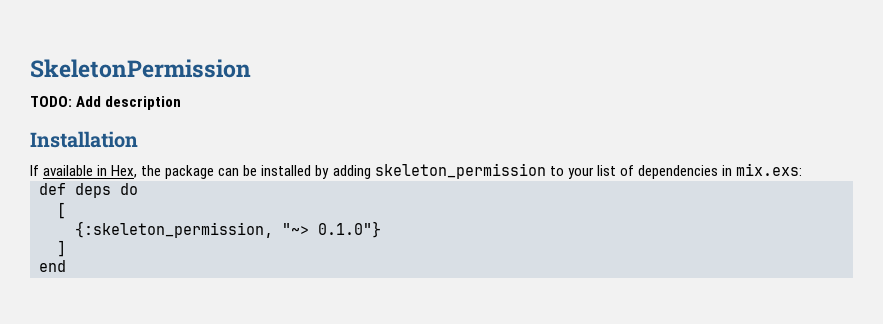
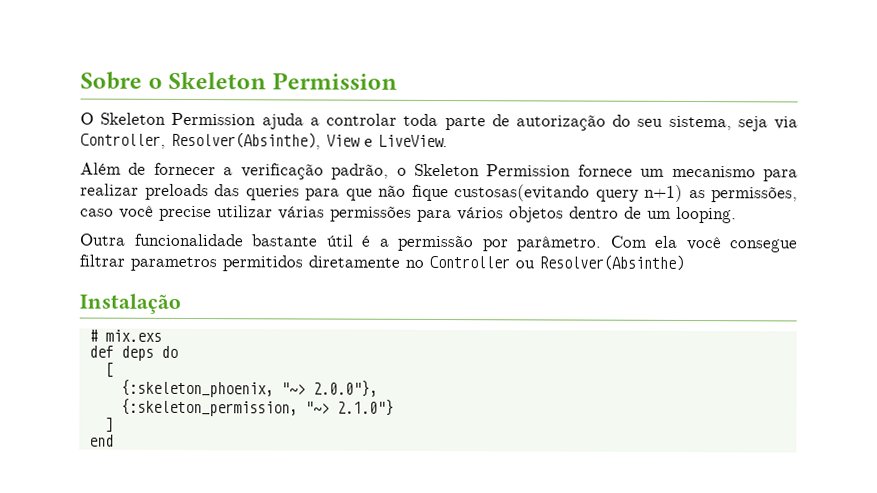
- SkeletonPermission
- TODO: Add description
- Installation
- If available in Hex, the package can be installed by adding skeleton_permission to your list of dependencies in mix.exs:
+ Sobre o Skeleton Permission
+ O Skeleton Permission ajuda a controlar toda parte de autorização do seu sistema, seja via Controller, Resolver(Absinthe), View e LiveView.
+ Além de fornecer a verificação padrão, o Skeleton Permission fornece um mecanismo para realizar preloads das queries para que não fique custosas(evitando query n+1) as permissões, caso você precise utilizar várias permissões para vários objetos dentro de um looping.
+ Outra funcionalidade bastante útil é a permissão por parâmetro. Com ela você consegue filtrar parametros permitidos diretamente no Controller ou Resolver(Absinthe)
+ Instalação
+ # mix.exs
+ {:skeleton_phoenix, "~> 2.0.0"},
- {:skeleton_permission, "~> 0.1.0"}
+ {:skeleton_permission, "~> 2.1.0"}

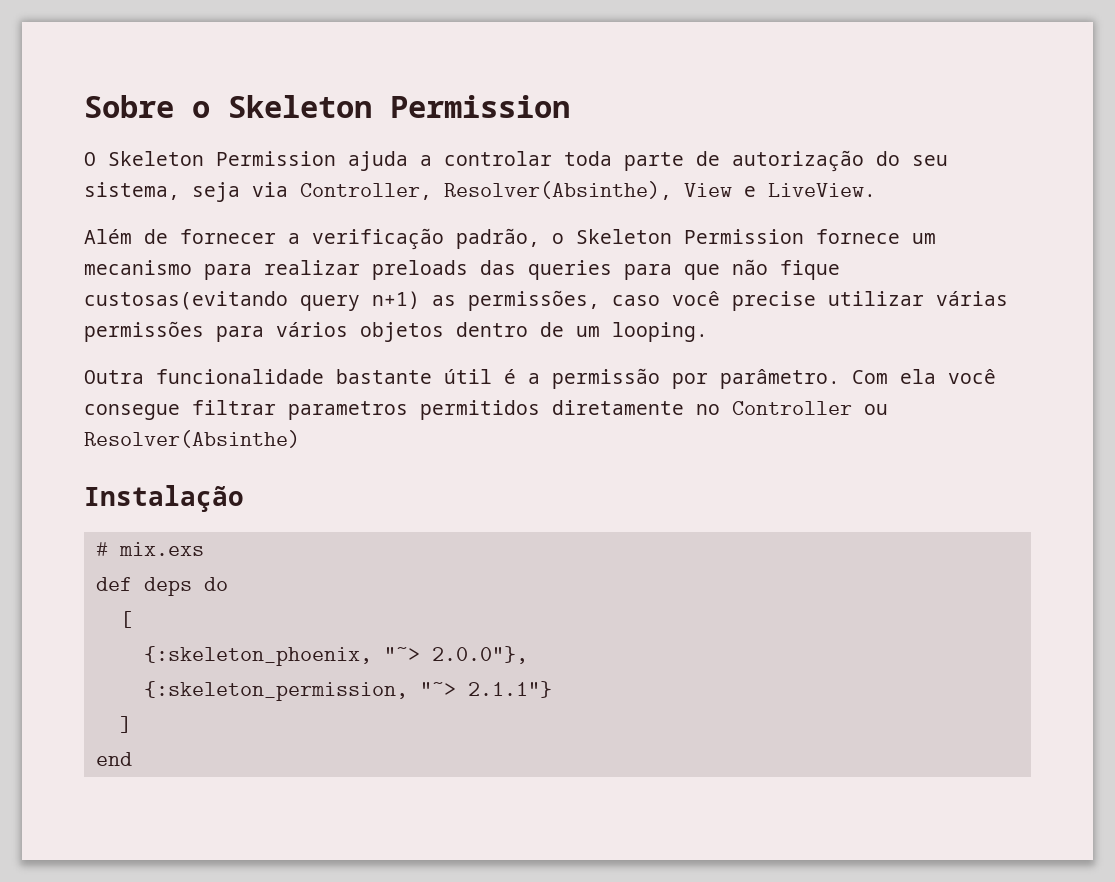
- {:skeleton_permission, "~> 2.1.0"}
+ {:skeleton_permission, "~> 2.1.1"}

